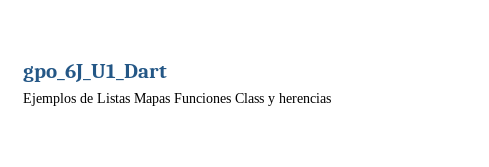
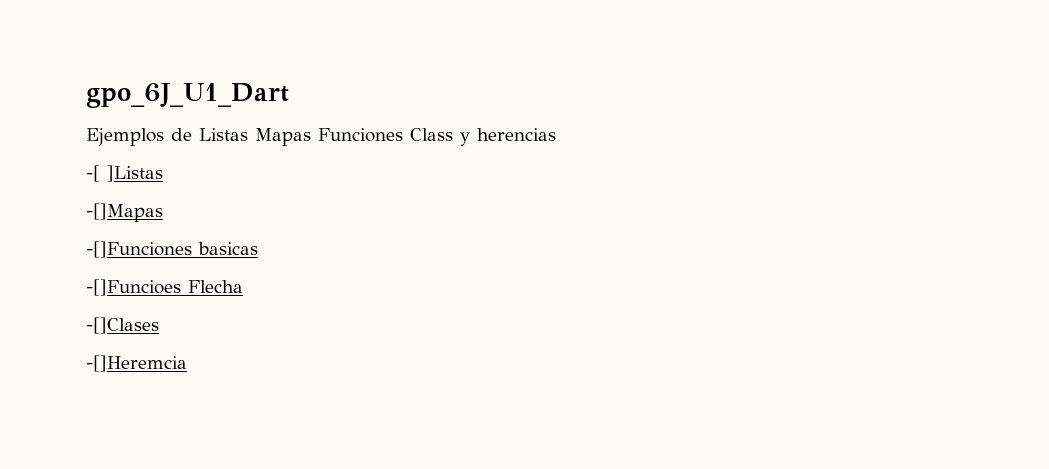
+ -[ ]Listas
+ -[]Mapas
+ -[]Funciones basicas
+ -[]Funcioes Flecha
+ -[]Clases
+ -[]Heremcia

